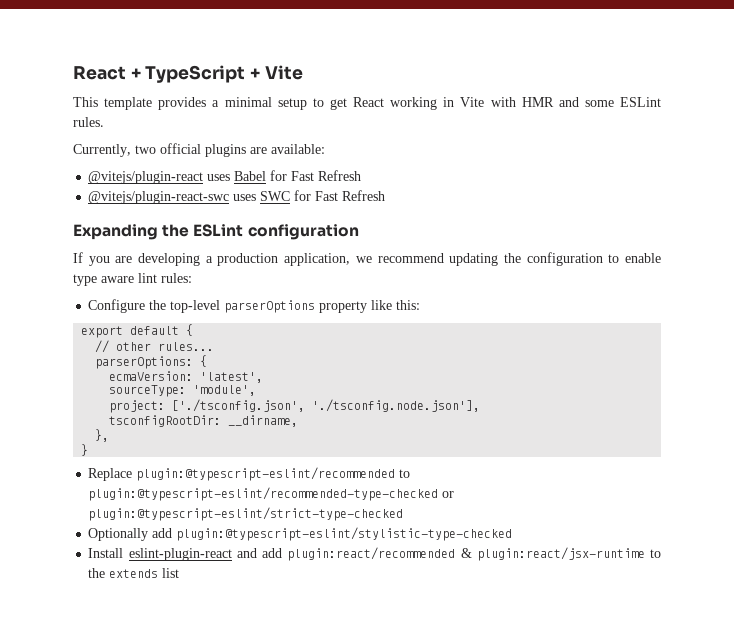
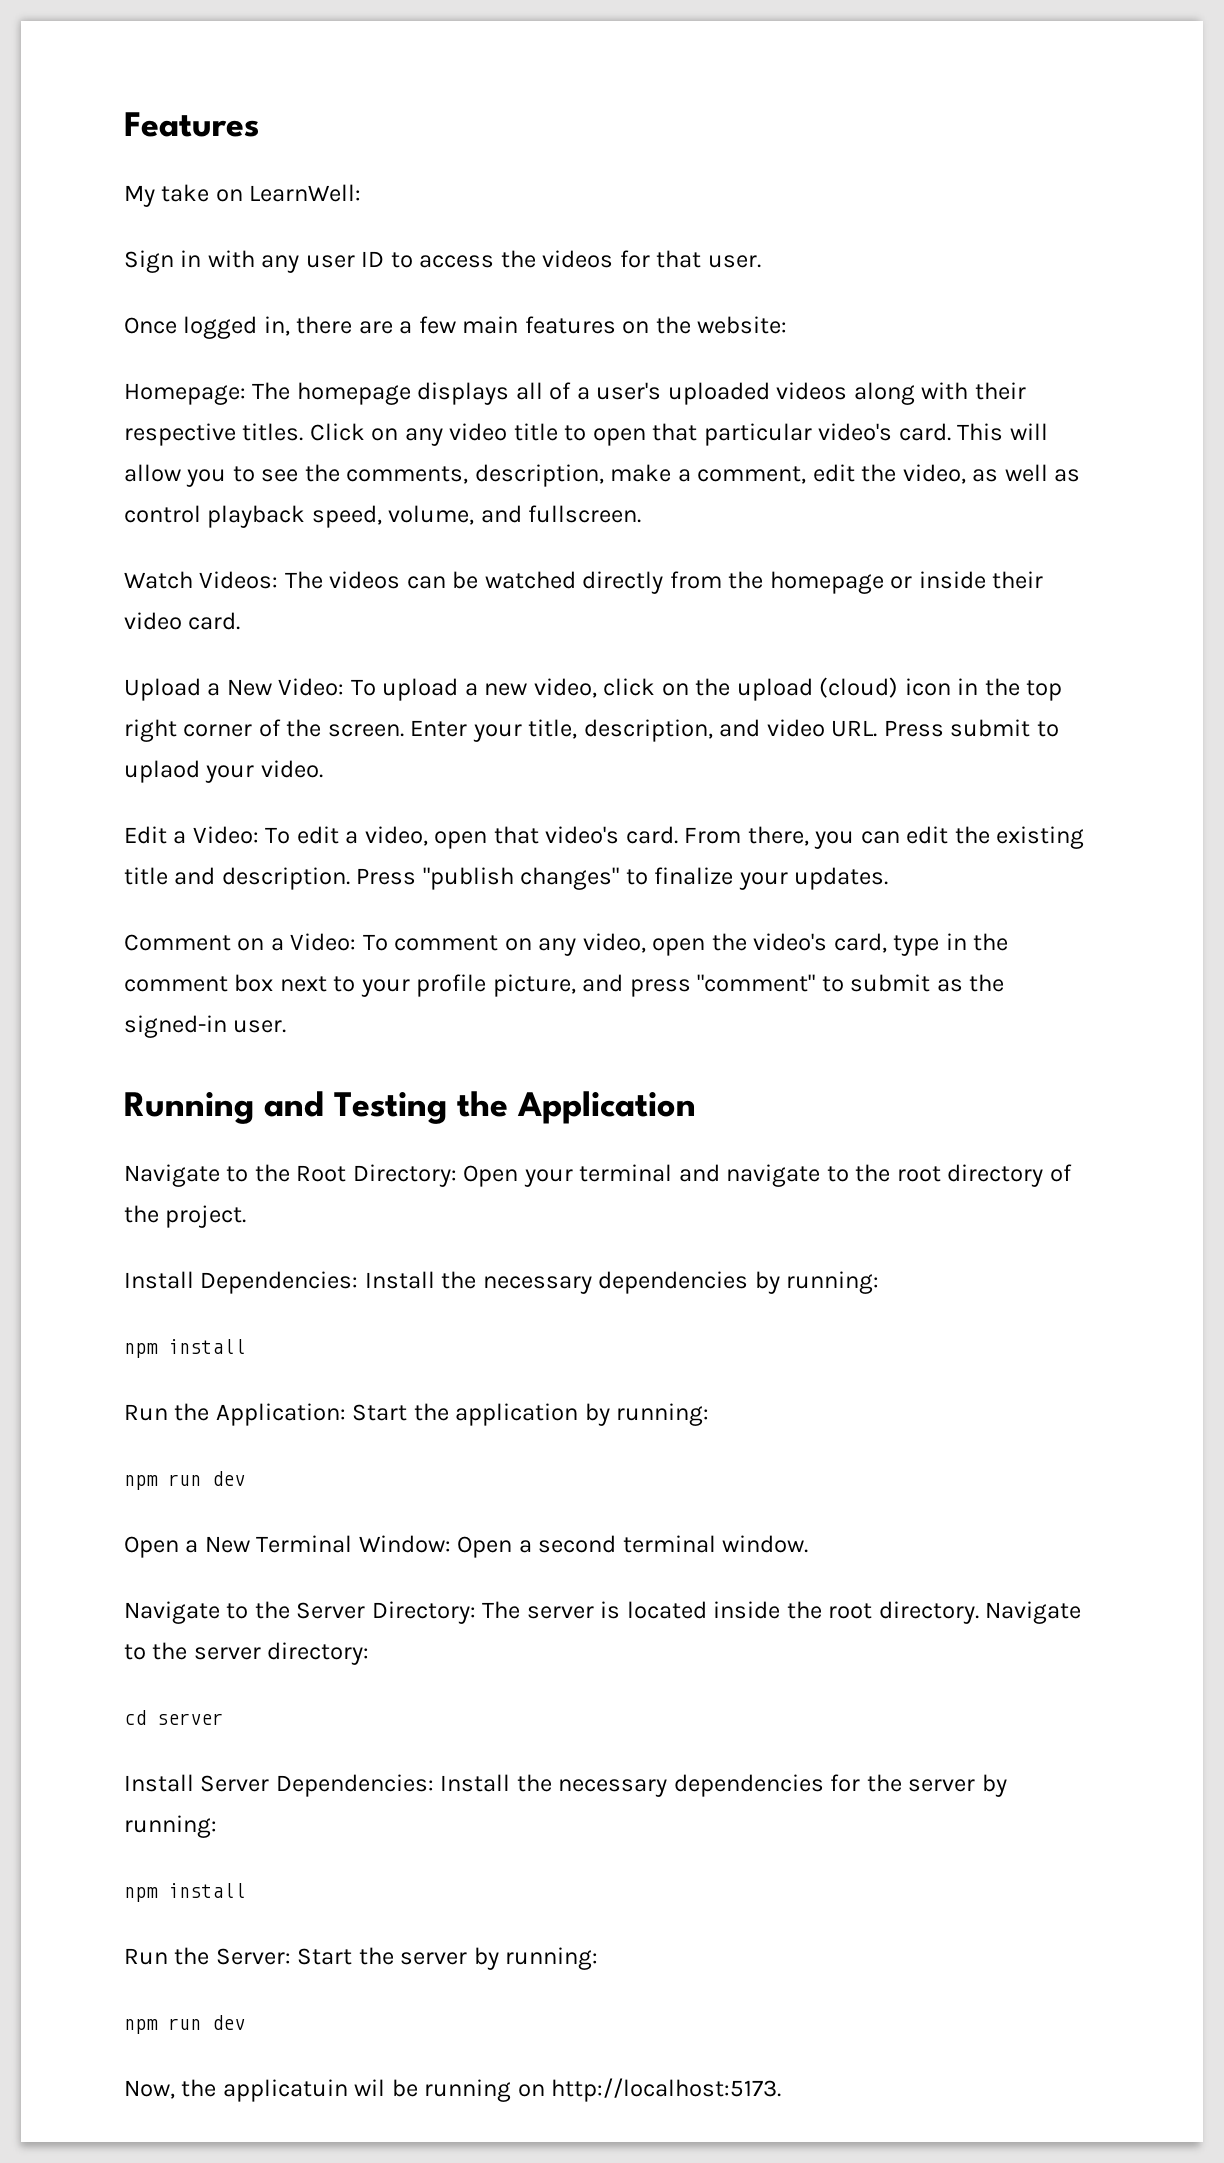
- React + TypeScript + Vite
- This template provides a minimal setup to get React working in Vite with HMR and some ESLint rules.
- Currently, two official plugins are available:
- @vitejs/plugin-react uses Babel for Fast Refresh
- @vitejs/plugin-react-swc uses SWC for Fast Refresh
- Expanding the ESLint configuration
- If you are developing a production application, we recommend updating the configuration to enable type aware lint rules:
- Configure the top-level parserOptions property like this:
- export default {
- // other rules...
- parserOptions: {
- ecmaVersion: 'latest',
- sourceType: 'module',
- project: ['./tsconfig.json', './tsconfig.node.json'],
- tsconfigRootDir: __dirname,
- },
- }
- Replace plugin:@typescript-eslint/recommended to plugin:@typescript-eslint/recommended-type-checked or plugin:@typescript-eslint/strict-type-checked
- Optionally add plugin:@typescript-eslint/stylistic-type-checked
- Install eslint-plugin-react and add plugin:react/recommended & plugin:react/jsx-runtime to the extends list
+ Features
+ My take on LearnWell:
+ Sign in with any user ID to access the videos for that user.
+ Once logged in, there are a few main features on the website:
+ Homepage: The homepage displays all of a user's uploaded videos along with their respective titles. Click on any video title to open that particular video's card. This will allow you to see the comments, description, make a comment, edit the video, as well as control playback speed, volume, and fullscreen.
+ Watch Videos: The videos can be watched directly from the homepage or inside their video card.
+ Upload a New Video: To upload a new video, click on the upload (cloud) icon in the top right corner of the screen. Enter your title, description, and video URL. Press submit to uplaod your video.
+ Edit a Video: To edit a video, open that video's card. From there, you can edit the existing title and description. Press "publish changes" to finalize your updates.
+ Comment on a Video: To comment on any video, open the video's card, type in the comment box next to your profile picture, and press "comment" to submit as the signed-in user.
+ Running and Testing the Application
+ Navigate to the Root Directory: Open your terminal and navigate to the root directory of the project.
+ Install Dependencies: Install the necessary dependencies by running:
+ npm install
+ Run the Application: Start the application by running:
+ npm run dev
+ Open a New Terminal Window: Open a second terminal window.
+ Navigate to the Server Directory: The server is located inside the root directory. Navigate to the server directory:
+ cd server
+ Install Server Dependencies: Install the necessary dependencies for the server by running:
+ npm install
+ Run the Server: Start the server by running:
+ npm run dev
+ Now, the applicatuin wil be running on http://localhost:5173.

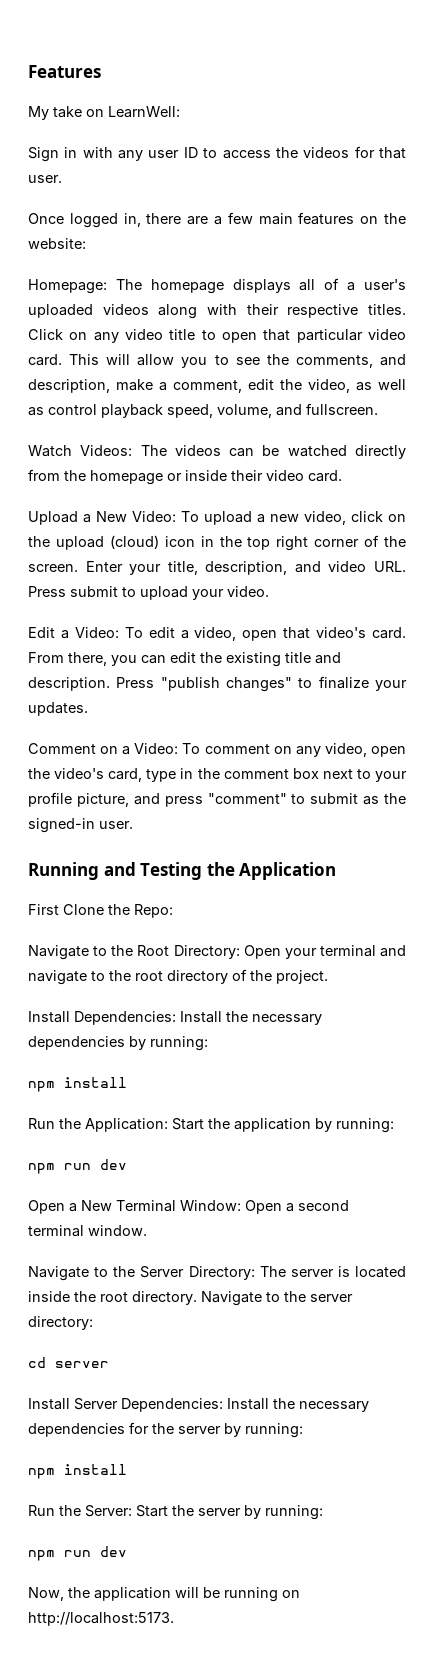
- Click on any video title to open that particular video's card.
+ Click on any video title to open that particular video card.
- This will allow you to see the comments, description, make a comment, edit the video, as well as control playback speed, volume, and fullscreen.
+ This will allow you to see the comments, and description, make a comment, edit the video, as well as control playback speed, volume, and fullscreen.
- Enter your title, description, and video URL. Press submit to uplaod your video.
+ Enter your title, description, and video URL. Press submit to upload your video.
+ First Clone the Repo:
- Now, the applicatuin wil be running on http://localhost:5173.
+ Now, the application will be running on http://localhost:5173.

